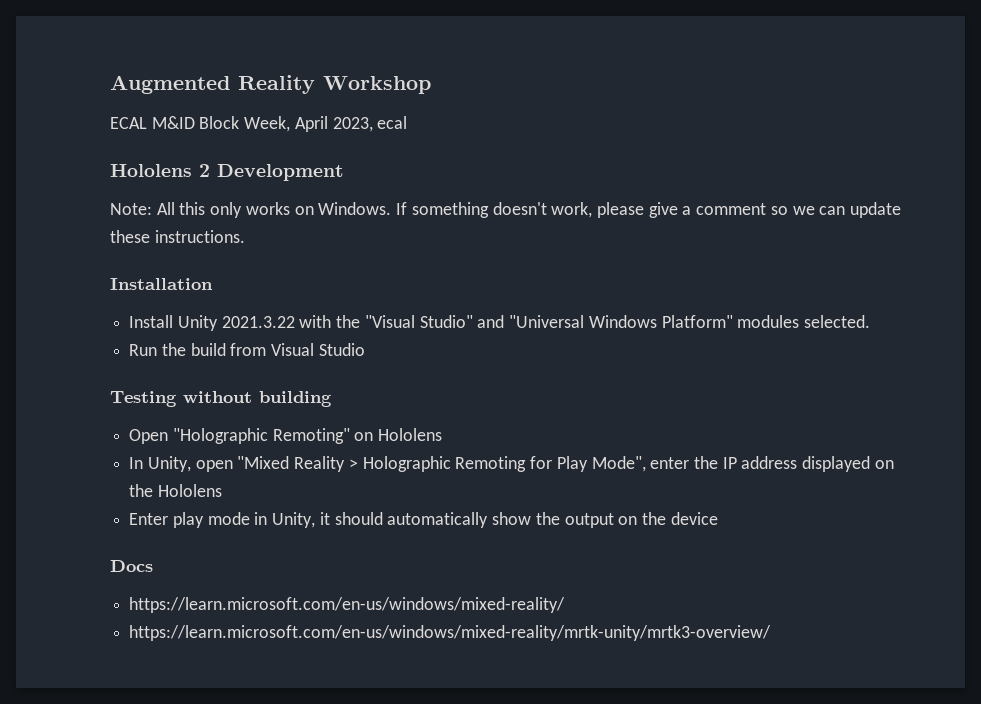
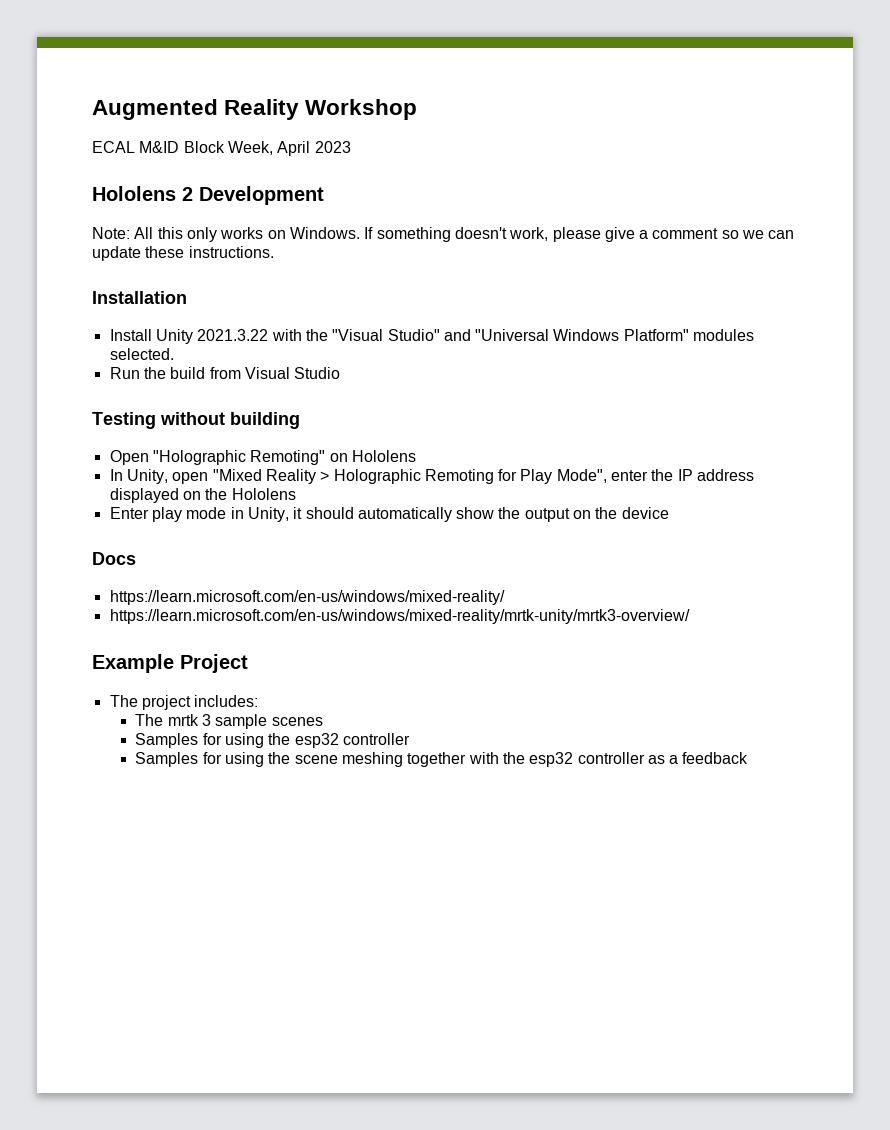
- ECAL M&ID Block Week, April 2023, ecal
+ ECAL M&ID Block Week, April 2023
+ Example Project
+ The project includes:
+ The mrtk 3 sample scenes
+ Samples for using the esp32 controller
+ Samples for using the scene meshing together with the esp32 controller as a feedback

